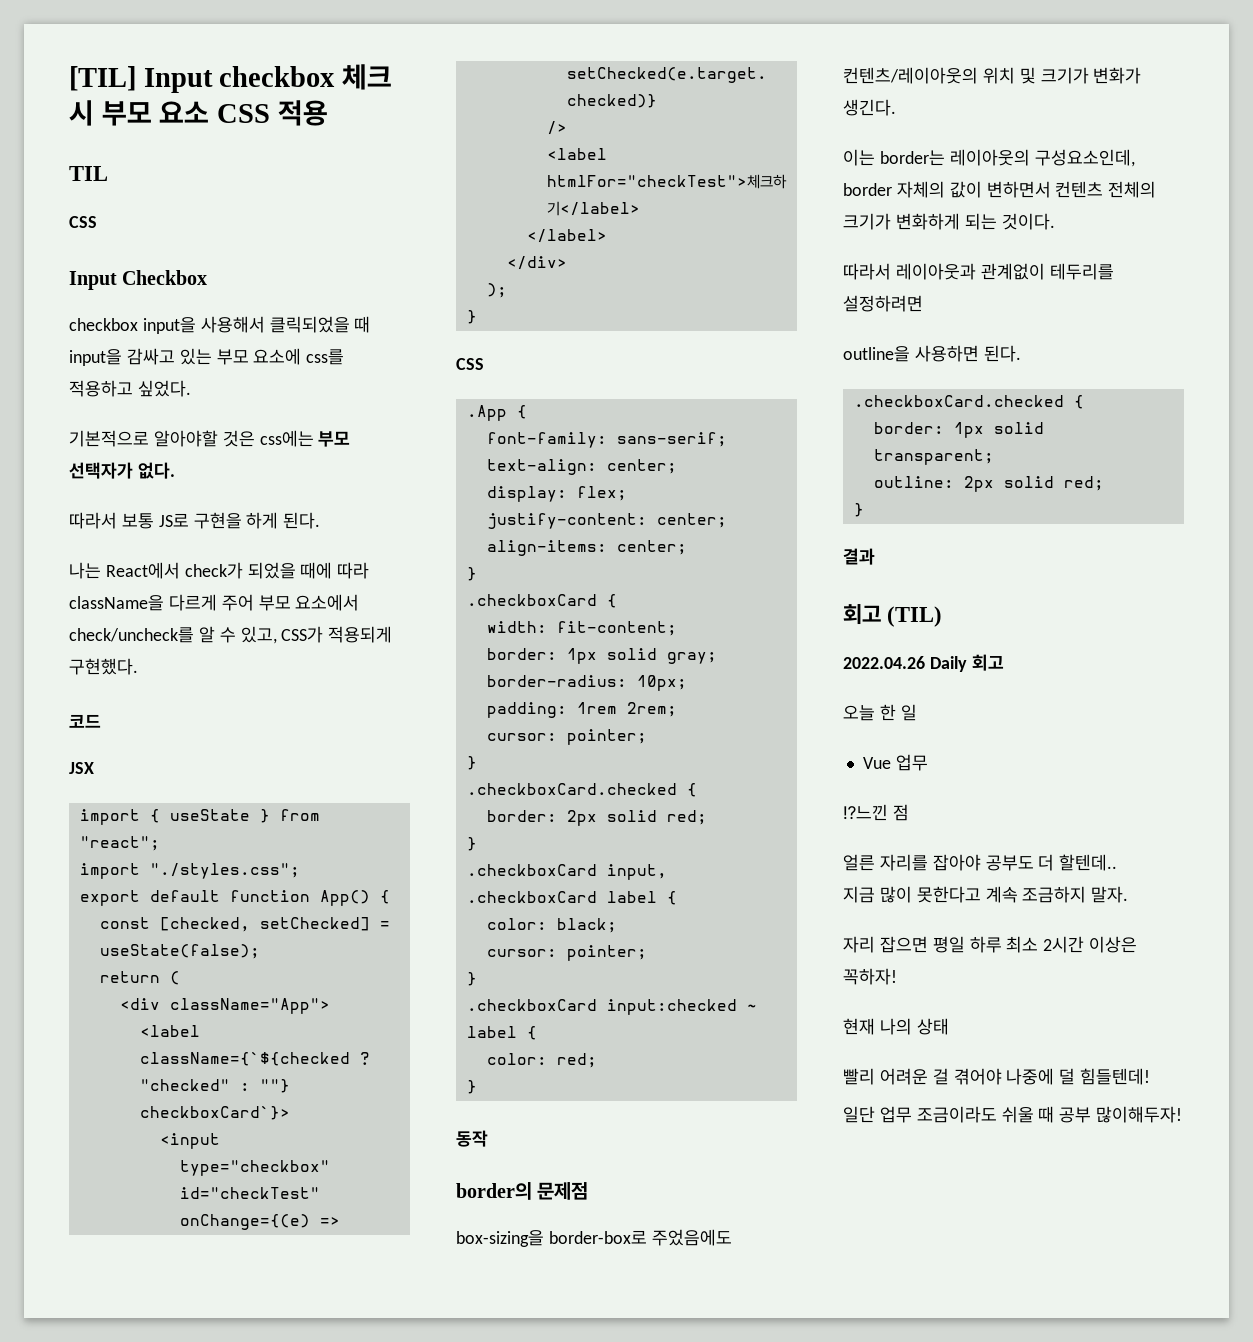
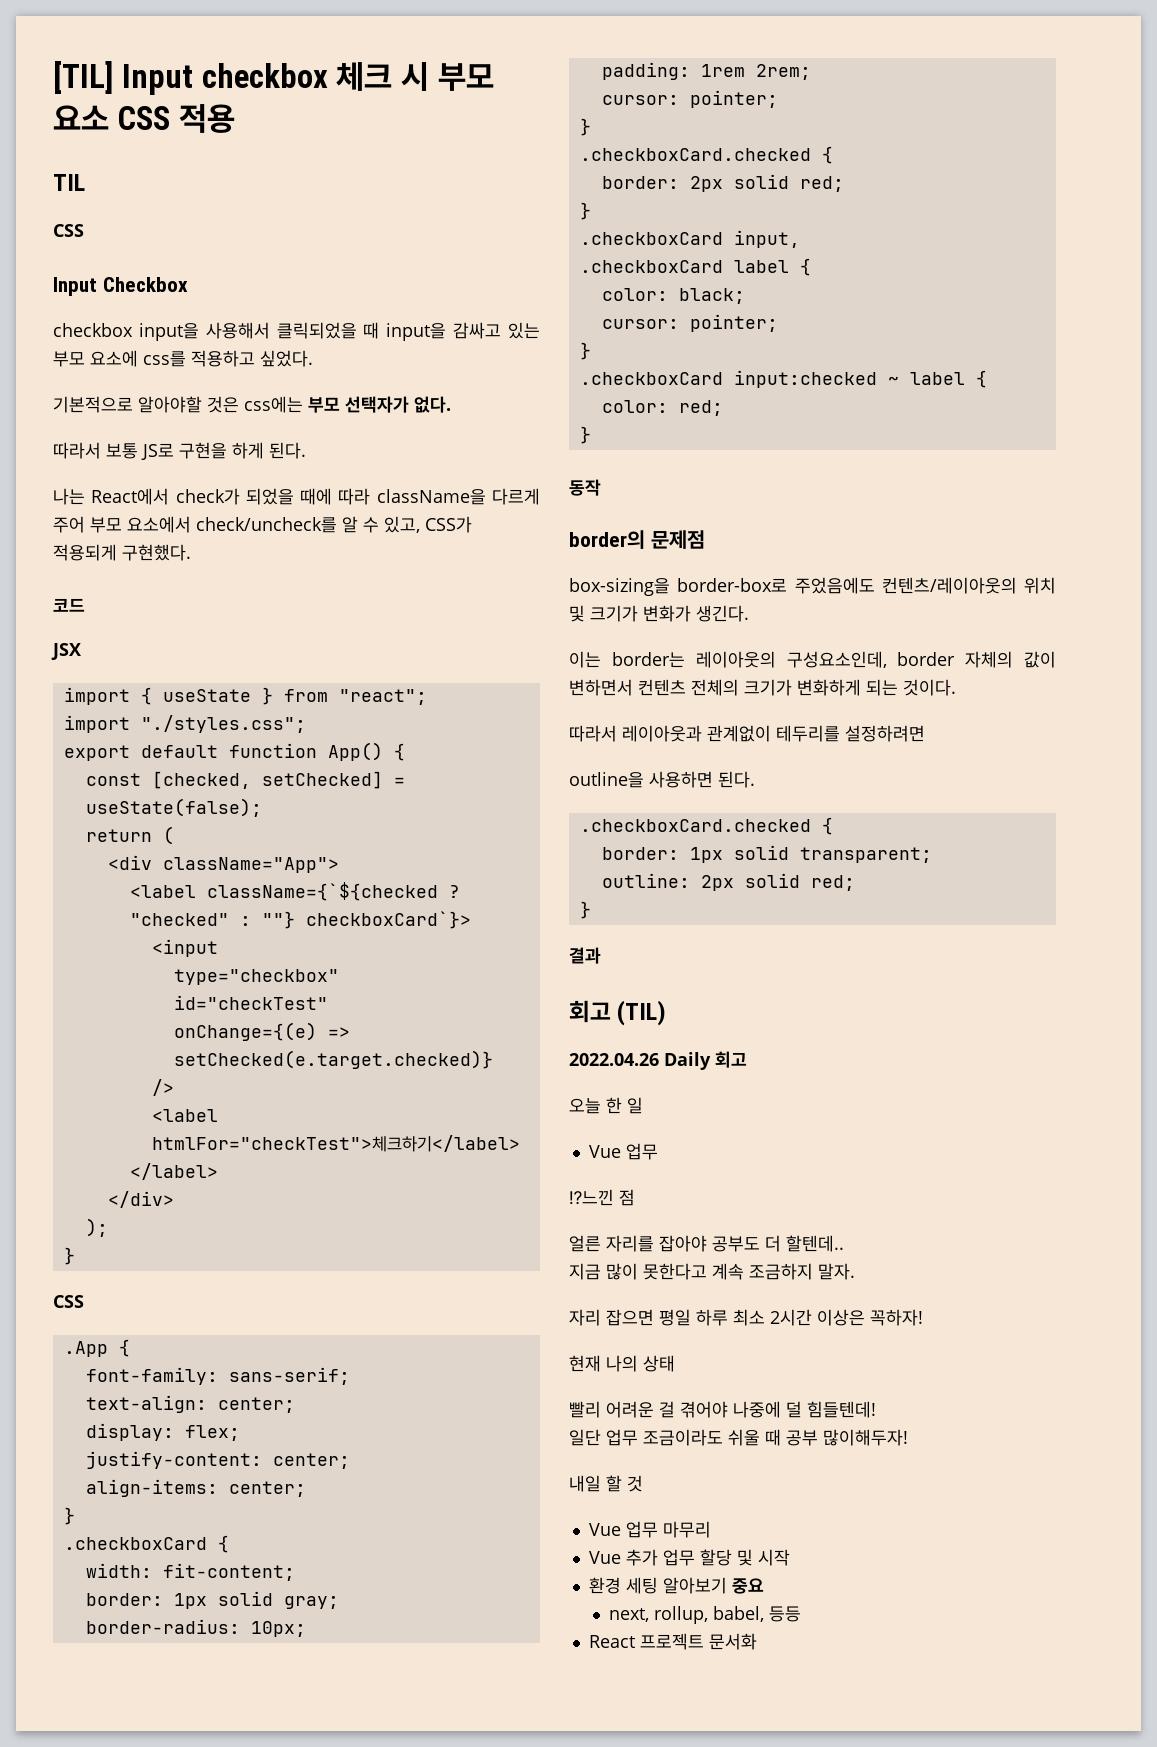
+ 내일 할 것
+ Vue 업무 마무리
+ Vue 추가 업무 할당 및 시작
+ 환경 세팅 알아보기 중요
+ next, rollup, babel, 등등
+ React 프로젝트 문서화

